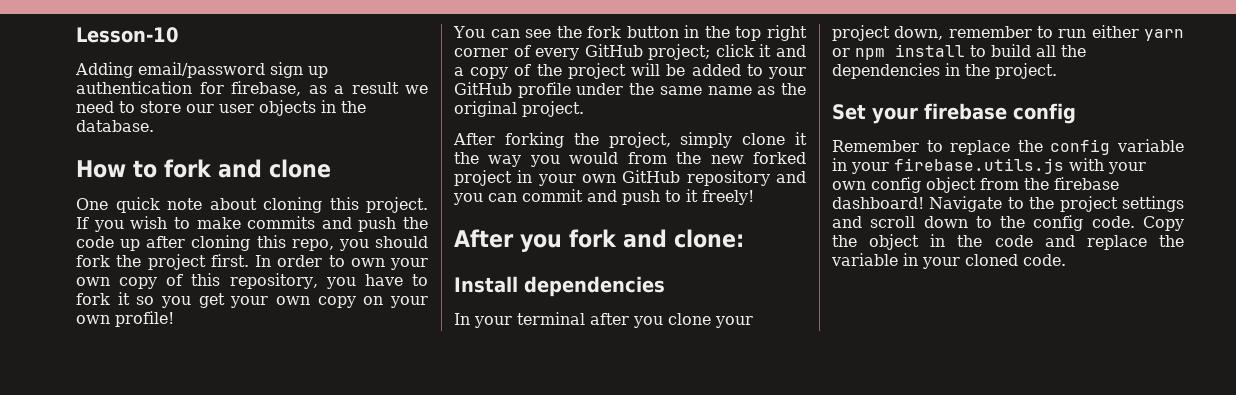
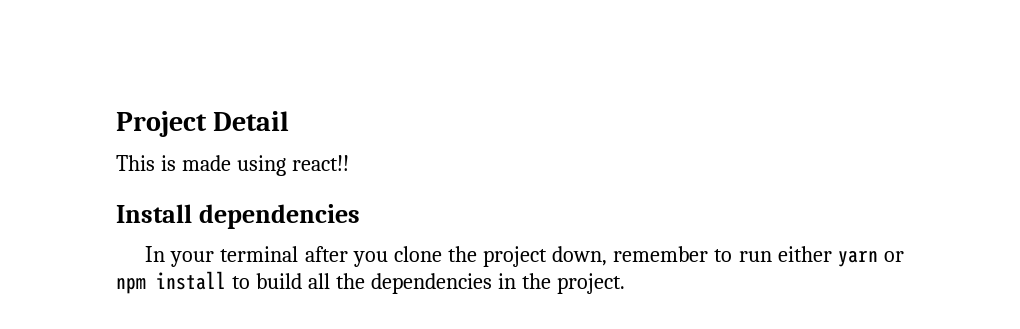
- Lesson-10
- Adding email/password sign up authentication for firebase, as a result we need to store our user objects in the database.
- How to fork and clone
- One quick note about cloning this project. If you wish to make commits and push the code up after cloning this repo, you should fork the project first. In order to own your own copy of this repository, you have to fork it so you get your own copy on your own profile!
- You can see the fork button in the top right corner of every GitHub project; click it and a copy of the project will be added to your GitHub profile under the same name as the original project.
- After forking the project, simply clone it the way you would from the new forked project in your own GitHub repository and you can commit and push to it freely!
- After you fork and clone:
+ Project Detail
+ This is made using react!!
- In your terminal after you clone your project down, remember to run either yarn or npm install to build all the dependencies in the project.
+ In your terminal after you clone the project down, remember to run either yarn or npm install to build all the dependencies in the project.
- Set your firebase config
- Remember to replace the config variable in your firebase.utils.js with your own config object from the firebase dashboard! Navigate to the project settings and scroll down to the config code. Copy the object in the code and replace the variable in your cloned code.

